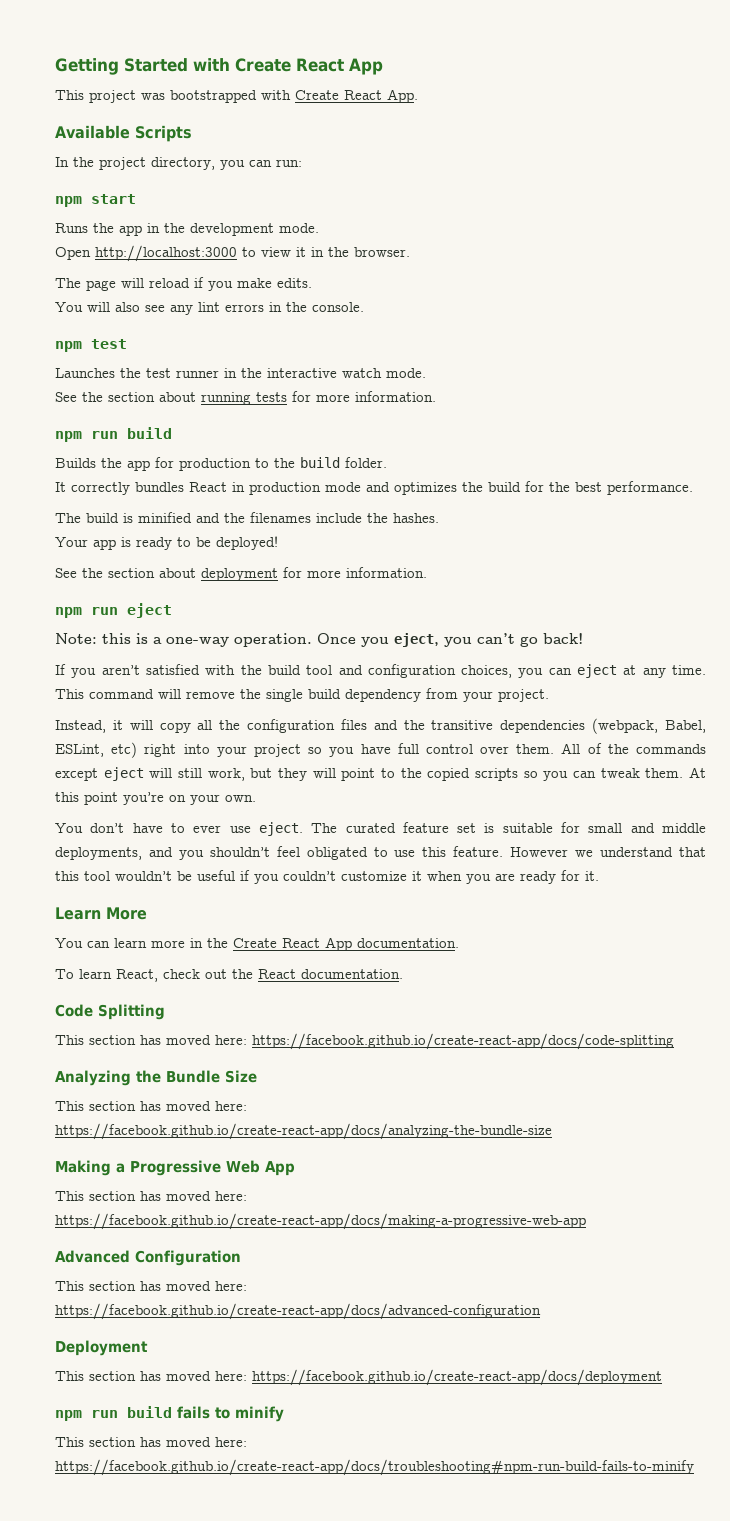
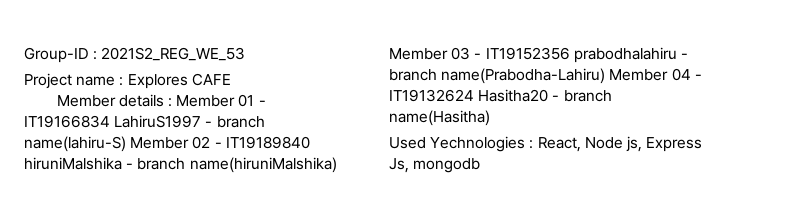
- Getting Started with Create React App
- This project was bootstrapped with Create React App.
- Available Scripts
- In the project directory, you can run:
- npm start
- Runs the app in the development mode.
- Open http://localhost:3000 to view it in the browser.
- The page will reload if you make edits.
- You will also see any lint errors in the console.
- npm test
- Launches the test runner in the interactive watch mode.
- See the section about running tests for more information.
- npm run build
- Builds the app for production to the build folder.
- It correctly bundles React in production mode and optimizes the build for the best performance.
- The build is minified and the filenames include the hashes.
- Your app is ready to be deployed!
- See the section about deployment for more information.
- npm run eject
- Note: this is a one-way operation. Once you eject, you can’t go back!
- If you aren’t satisfied with the build tool and configuration choices, you can eject at any time. This command will remove the single build dependency from your project.
- Instead, it will copy all the configuration files and the transitive dependencies (webpack, Babel, ESLint, etc) right into your project so you have full control over them. All of the commands except eject will still work, but they will point to the copied scripts so you can tweak them. At this point you’re on your own.
- You don’t have to ever use eject. The curated feature set is suitable for small and middle deployments, and you shouldn’t feel obligated to use this feature. However we understand that this tool wouldn’t be useful if you couldn’t customize it when you are ready for it.
- Learn More
- You can learn more in the Create React App documentation.
- To learn React, check out the React documentation.
- Code Splitting
- This section has moved here: https://facebook.github.io/create-react-app/docs/code-splitting
- Analyzing the Bundle Size
- This section has moved here: https://facebook.github.io/create-react-app/docs/analyzing-the-bundle-size
- Making a Progressive Web App
- This section has moved here: https://facebook.github.io/create-react-app/docs/making-a-progressive-web-app
- Advanced Configuration
- This section has moved here: https://facebook.github.io/create-react-app/docs/advanced-configuration
- Deployment
- This section has moved here: https://facebook.github.io/create-react-app/docs/deployment
- npm run build fails to minify
- This section has moved here: https://facebook.github.io/create-react-app/docs/troubleshooting#npm-run-build-fails-to-minify
+ Group-ID : 2021S2_REG_WE_53
+ Project name : Explores CAFE
+ Member details : Member 01 - IT19166834 LahiruS1997 - branch name(lahiru-S) Member 02 - IT19189840 hiruniMalshika - branch name(hiruniMalshika) Member 03 - IT19152356 prabodhalahiru - branch name(Prabodha-Lahiru) Member 04 - IT19132624 Hasitha20 - branch name(Hasitha)
+ Used Yechnologies : React, Node js, Express Js, mongodb

